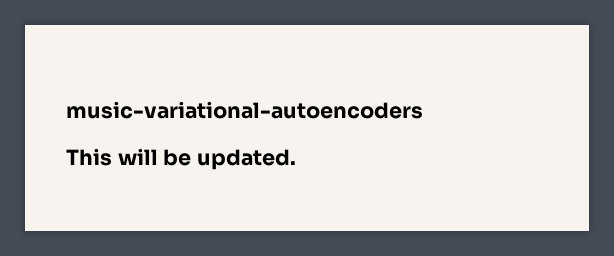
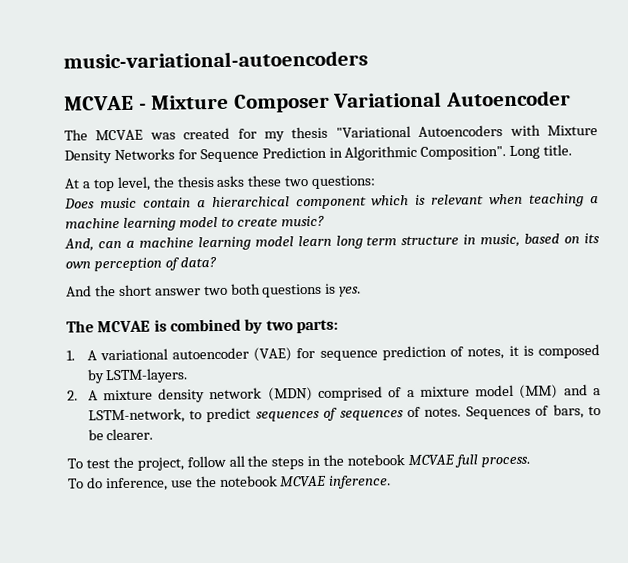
- This will be updated.
+ MCVAE - Mixture Composer Variational Autoencoder
+ The MCVAE was created for my thesis "Variational Autoencoders with Mixture Density Networks for Sequence Prediction in Algorithmic Composition". Long title.
+ At a top level, the thesis asks these two questions:
+ Does music contain a hierarchical component which is relevant when teaching a machine learning model to create music?
+ And, can a machine learning model learn long term structure in music, based on its own perception of data?
+ And the short answer two both questions is yes.
+ The MCVAE is combined by two parts:
+ 1. A variational autoencoder (VAE) for sequence prediction of notes, it is composed by LSTM-layers.
+ 2. A mixture density network (MDN) comprised of a mixture model (MM) and a LSTM-network, to predict sequences of sequences of notes. Sequences of bars, to be clearer.
+ To test the project, follow all the steps in the notebook MCVAE full process.
+ To do inference, use the notebook MCVAE inference.

